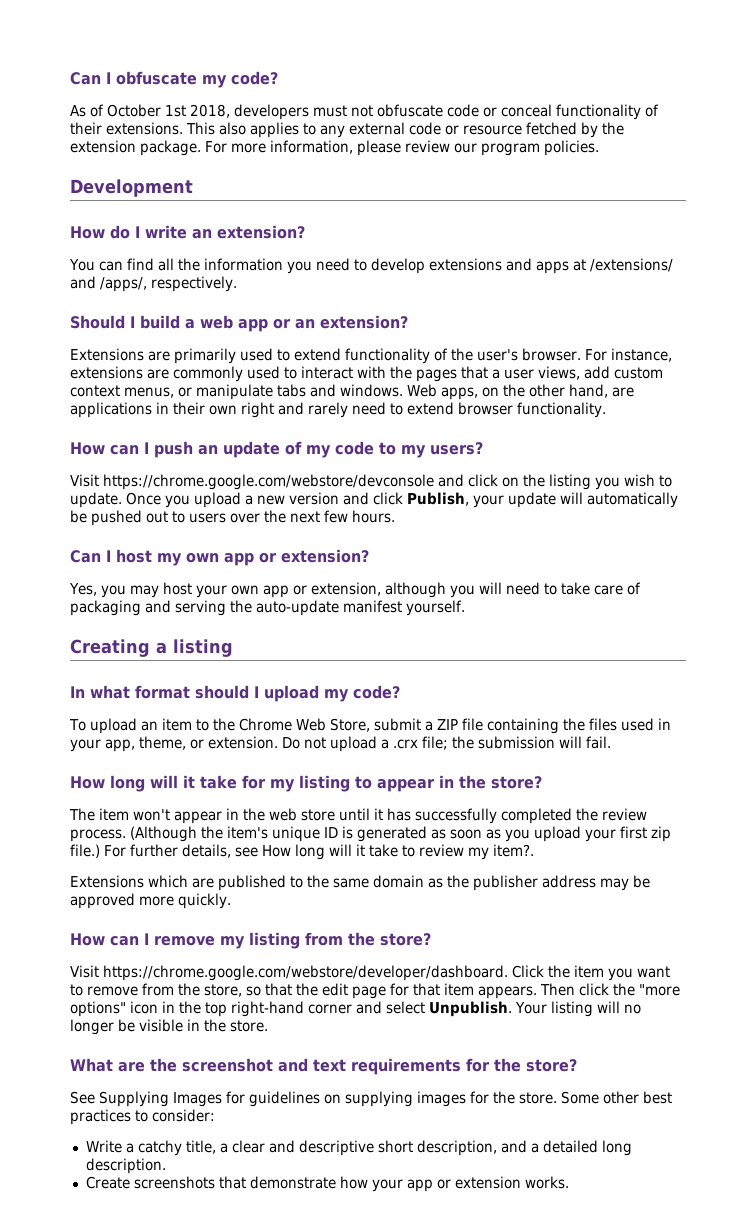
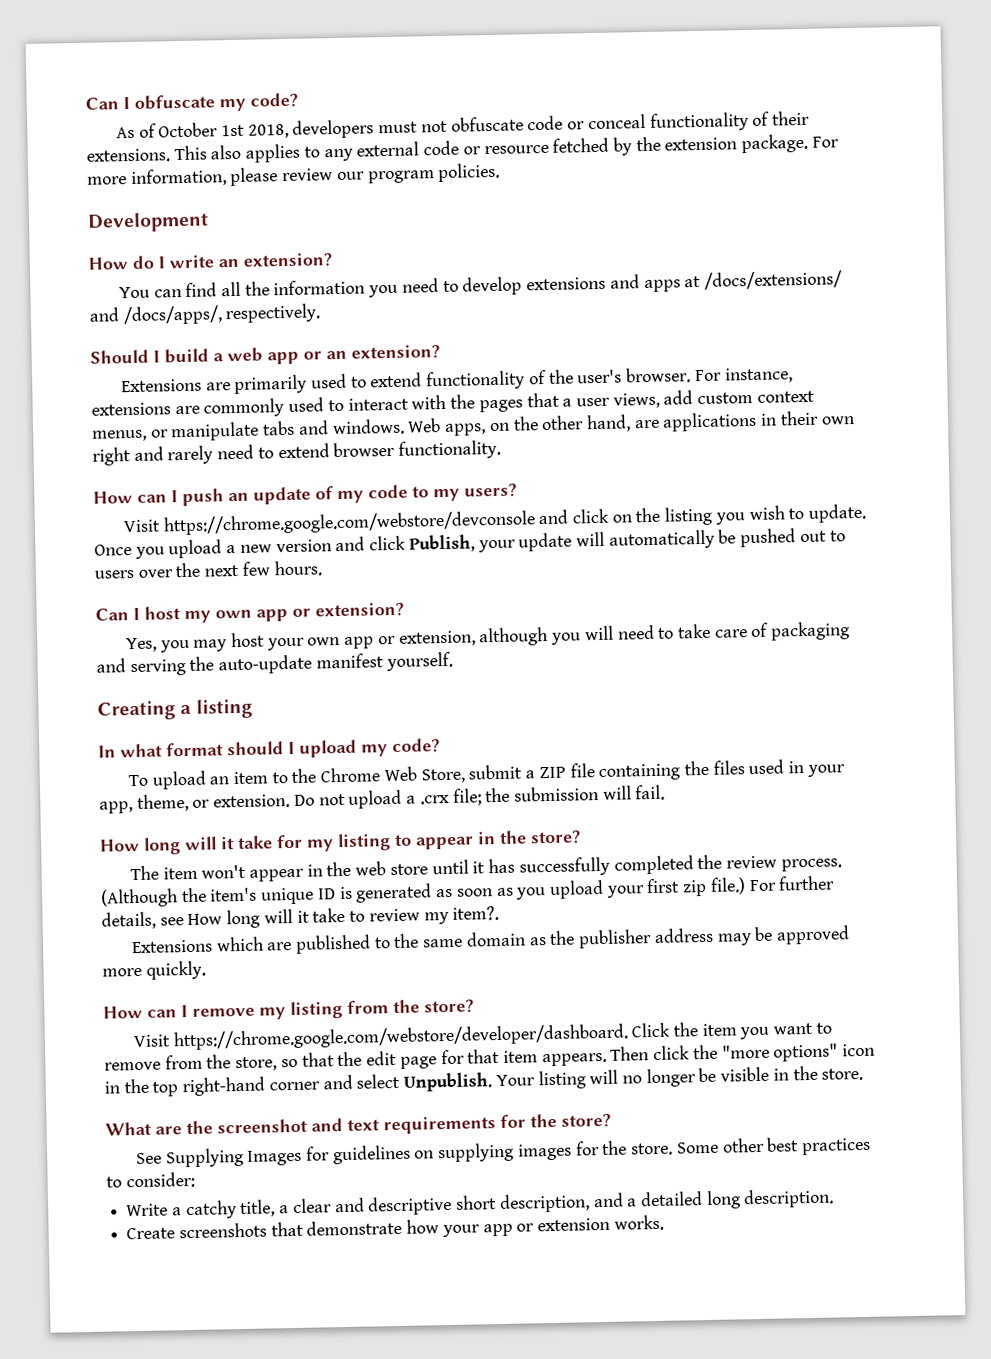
- You can find all the information you need to develop extensions and apps at /extensions/ and /apps/, respectively.
+ You can find all the information you need to develop extensions and apps at /docs/extensions/ and /docs/apps/, respectively.

